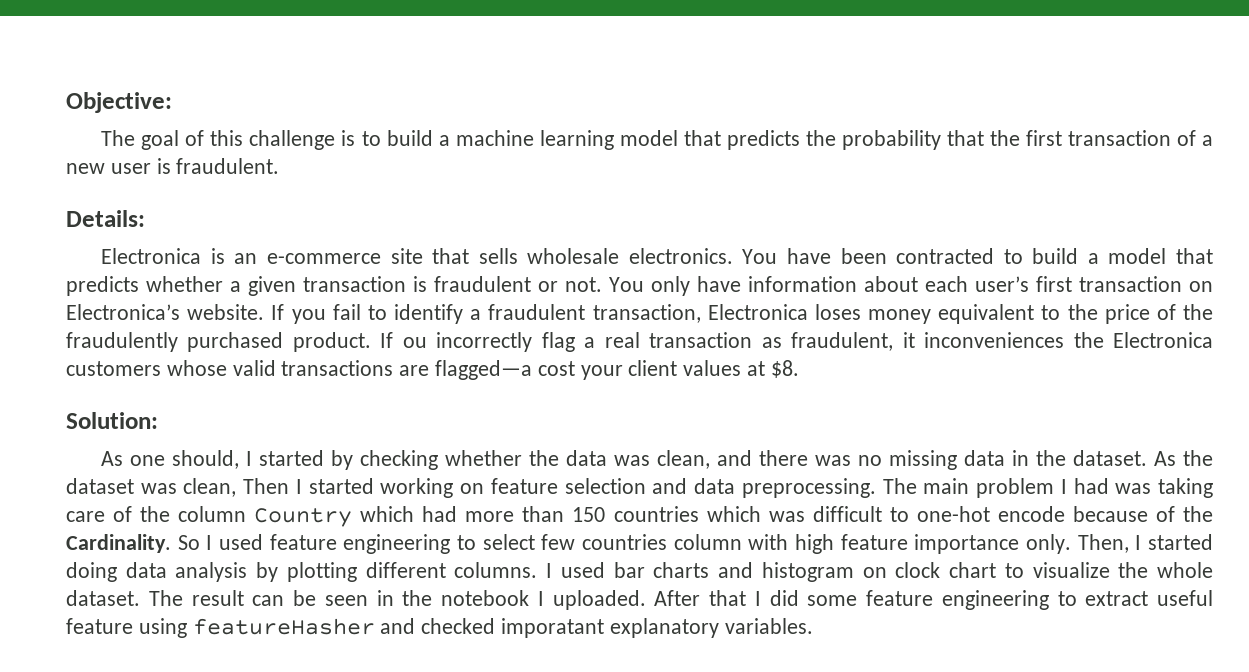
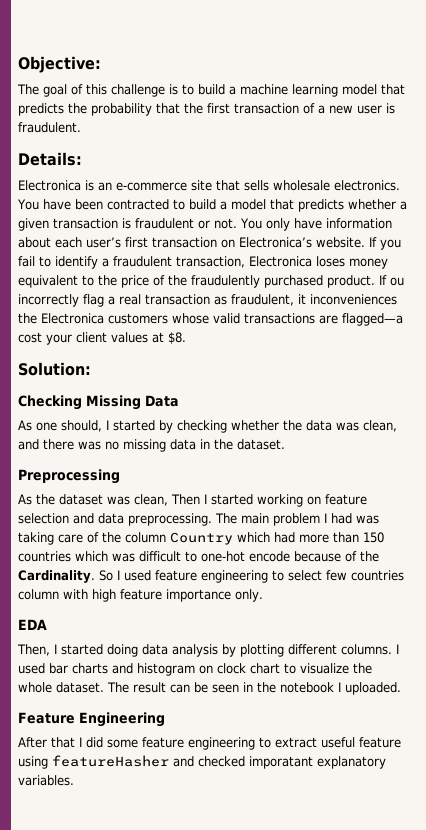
+ Checking Missing Data
- As one should, I started by checking whether the data was clean, and there was no missing data in the dataset. As the dataset was clean, Then I started working on feature selection and data preprocessing.
+ As one should, I started by checking whether the data was clean, and there was no missing data in the dataset.
+ Preprocessing
+ As the dataset was clean, Then I started working on feature selection and data preprocessing.
- So I used feature engineering to select few countries column with high feature importance only. Then, I started doing data analysis by plotting different columns.
+ So I used feature engineering to select few countries column with high feature importance only.
+ EDA
+ Then, I started doing data analysis by plotting different columns.
- The result can be seen in the notebook I uploaded. After that I did some feature engineering to extract useful feature using featureHasher and checked imporatant explanatory variables.
+ The result can be seen in the notebook I uploaded.
+ Feature Engineering
+ After that I did some feature engineering to extract useful feature using featureHasher and checked imporatant explanatory variables.

